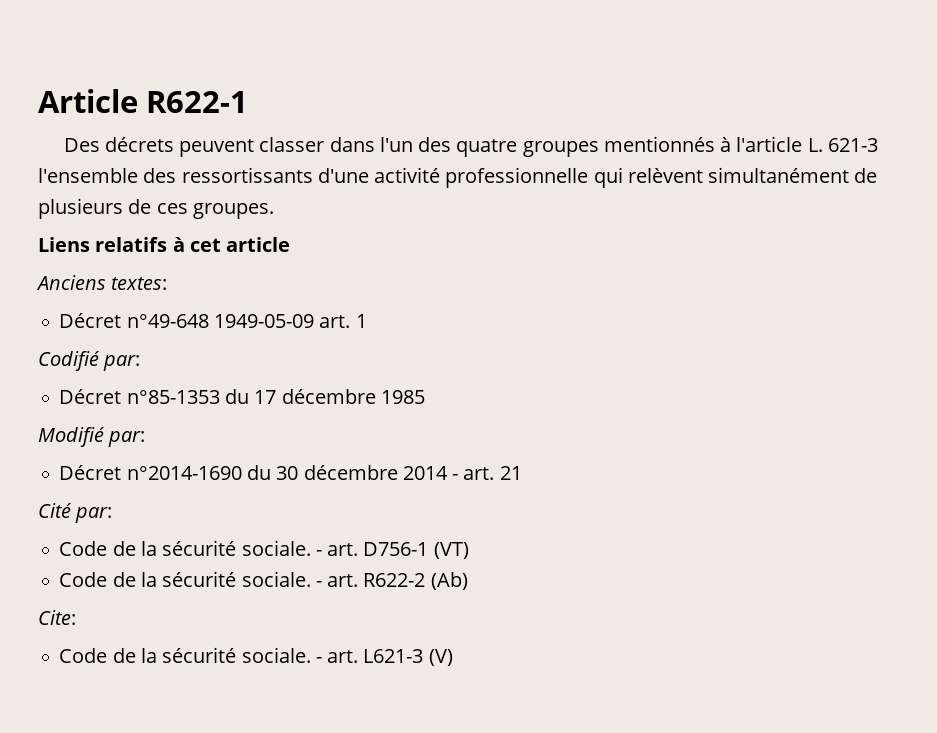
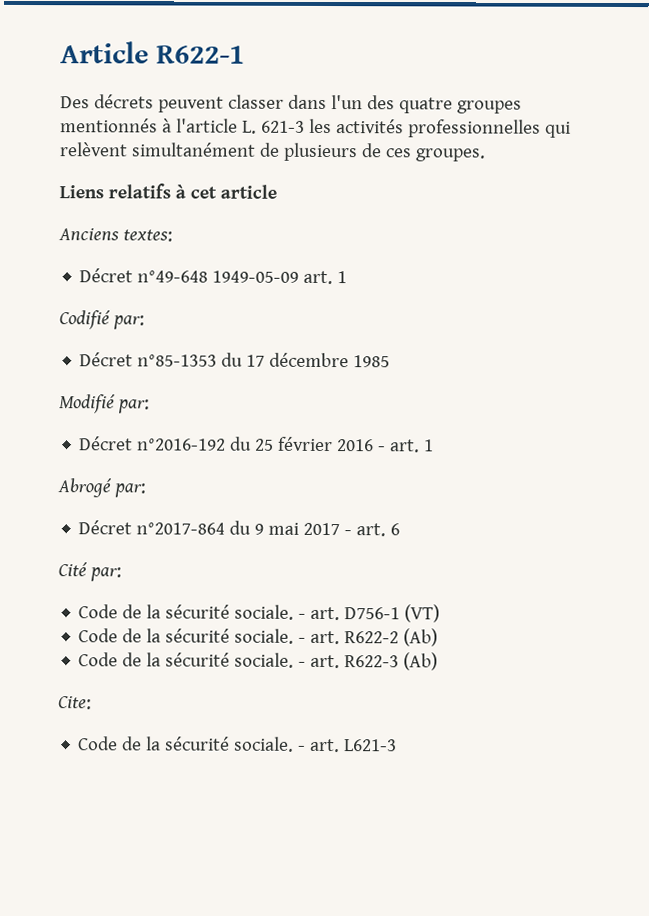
- Des décrets peuvent classer dans l'un des quatre groupes mentionnés à l'article L. 621-3 l'ensemble des ressortissants d'une activité professionnelle qui relèvent simultanément de plusieurs de ces groupes.
+ Des décrets peuvent classer dans l'un des quatre groupes mentionnés à l'article L. 621-3 les activités professionnelles qui relèvent simultanément de plusieurs de ces groupes.
- Décret n°2014-1690 du 30 décembre 2014 - art. 21
+ Décret n°2016-192 du 25 février 2016 - art. 1
+ Abrogé par:
+ Décret n°2017-864 du 9 mai 2017 - art. 6
+ Code de la sécurité sociale. - art. R622-3 (Ab)
- - art. L621-3 (V)
+ - art. L621-3

